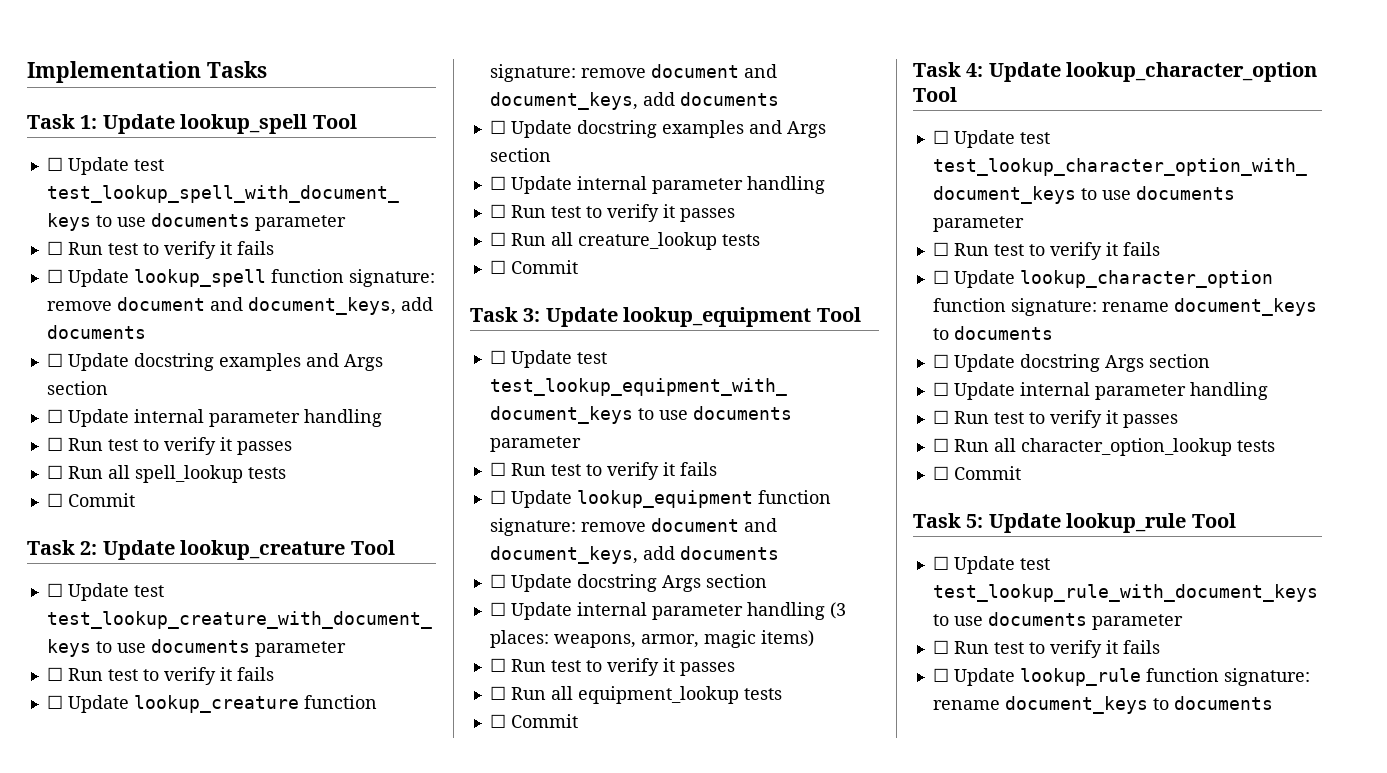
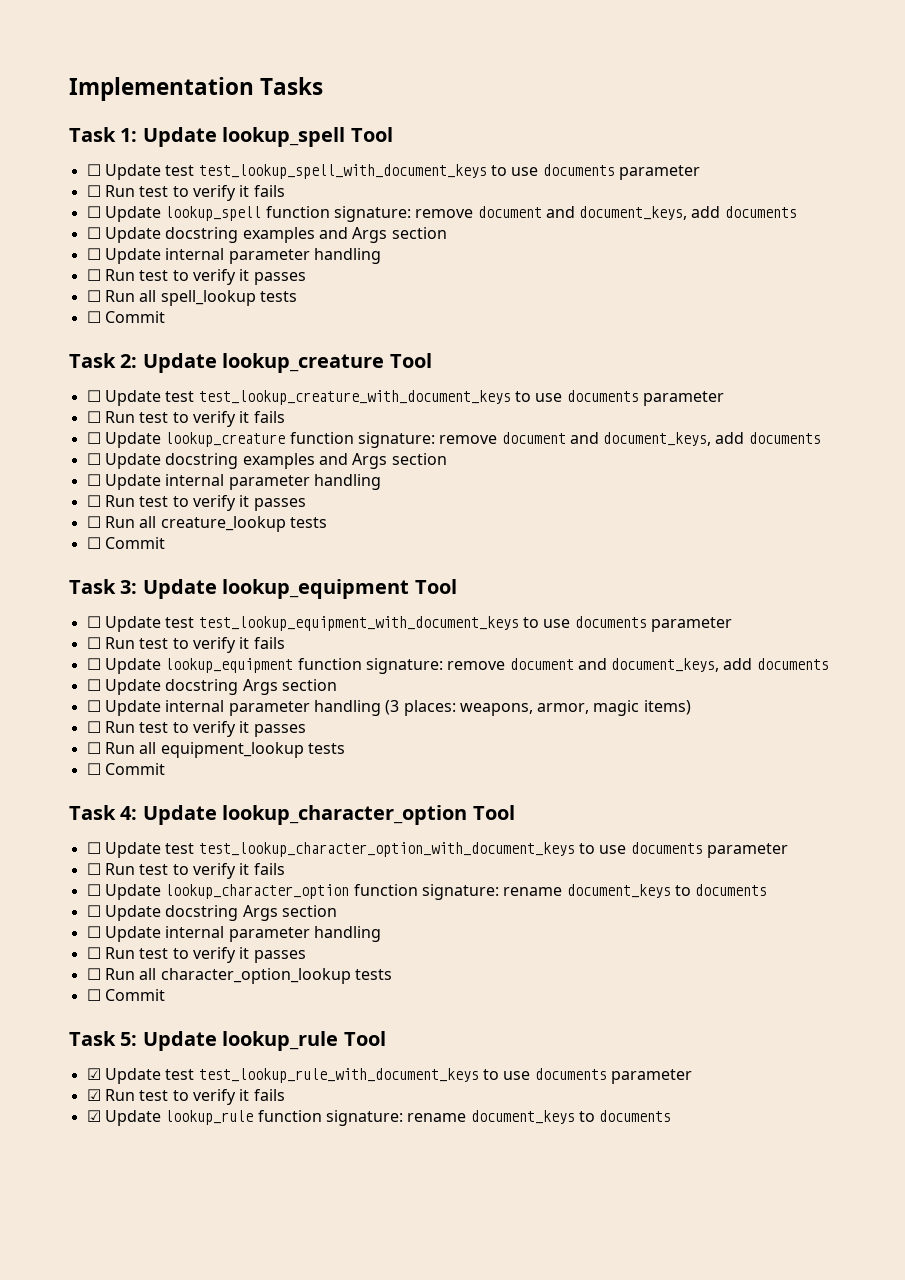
- ☐ Update test test_lookup_rule_with_document_keys to use documents parameter
- ☐ Run test to verify it fails
- ☐ Update lookup_rule function signature: rename document_keys to documents
+ ☑ Update test test_lookup_rule_with_document_keys to use documents parameter
+ ☑ Run test to verify it fails
+ ☑ Update lookup_rule function signature: rename document_keys to documents

